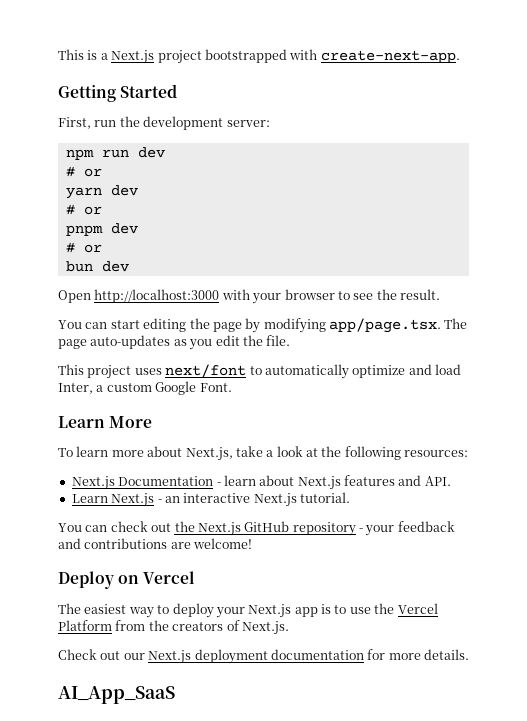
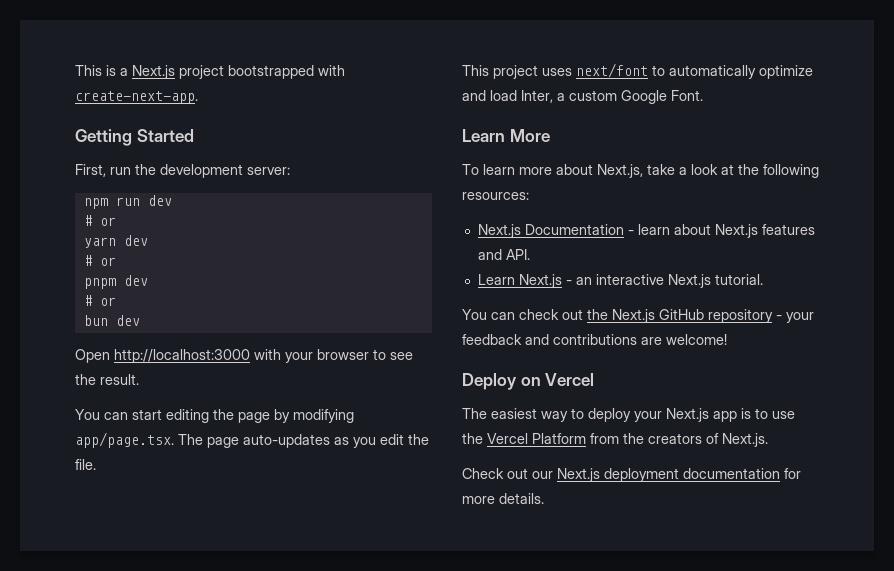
- AI_App_SaaS

